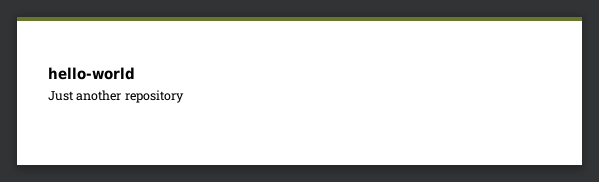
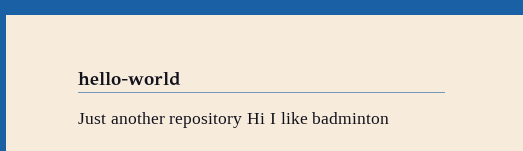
- Just another repository
+ Just another repository Hi I like badminton

